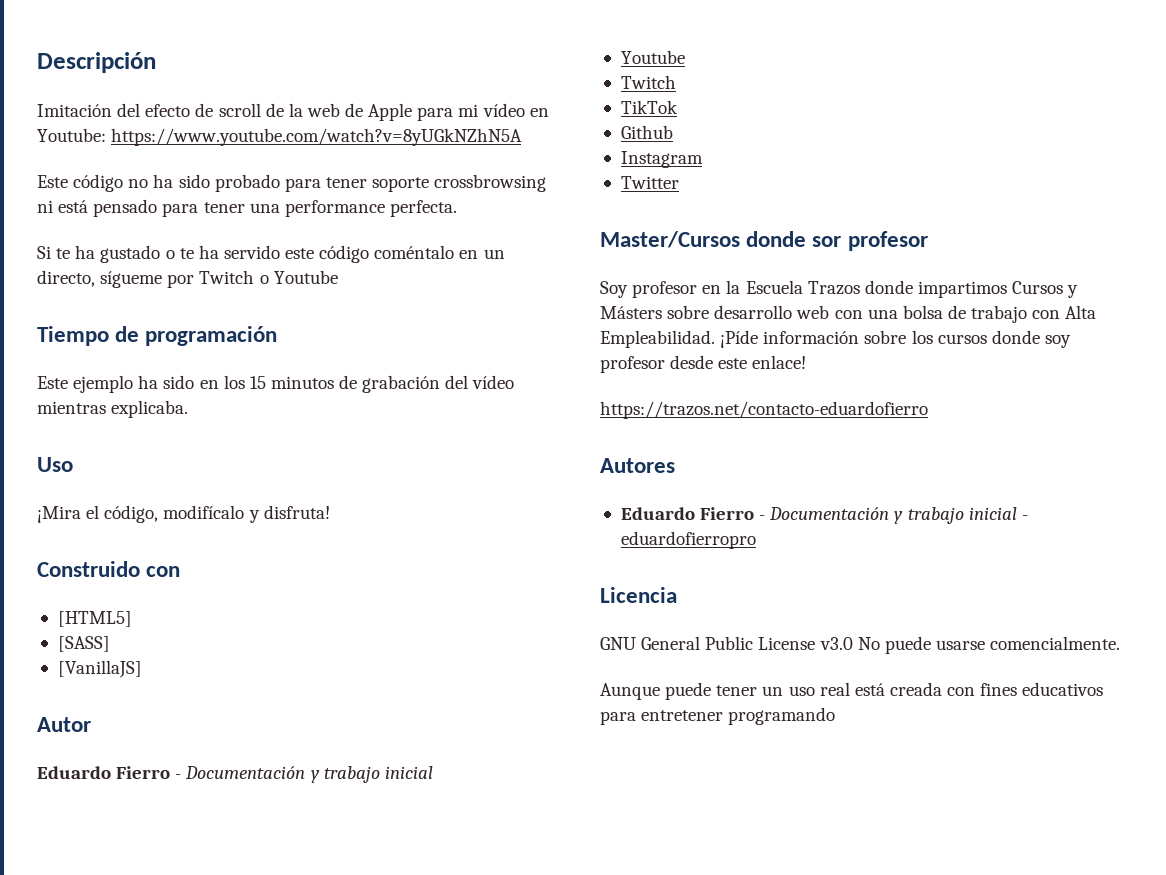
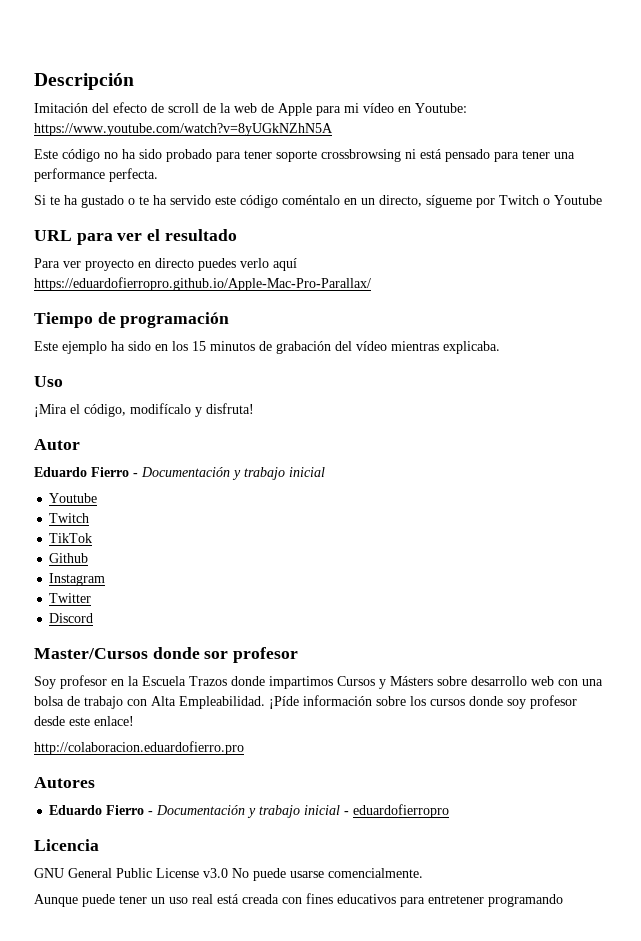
+ URL para ver el resultado
+ Para ver proyecto en directo puedes verlo aquí https://eduardofierropro.github.io/Apple-Mac-Pro-Parallax/
- Construido con
- [HTML5]
- [SASS]
- [VanillaJS]
+ Discord
- https://trazos.net/contacto-eduardofierro
+ http://colaboracion.eduardofierro.pro

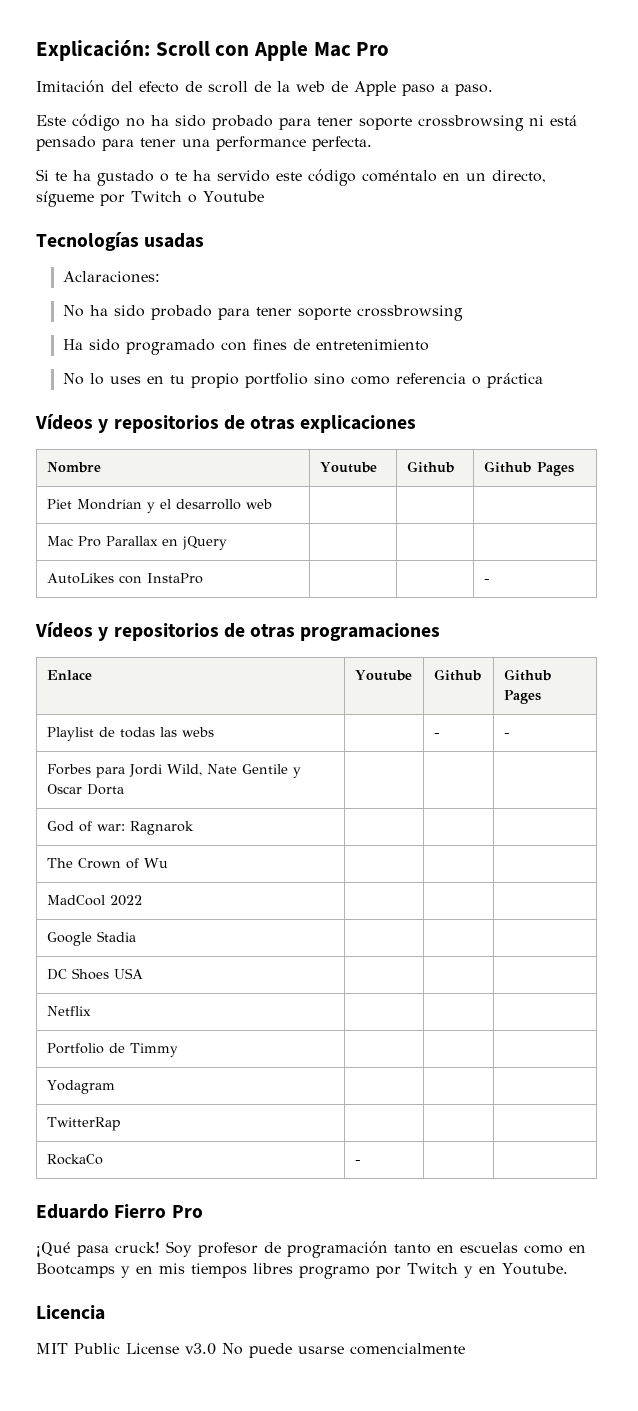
- Descripción
+ Explicación: Scroll con Apple Mac Pro
- Imitación del efecto de scroll de la web de Apple para mi vídeo en Youtube: https://www.youtube.com/watch?v=8yUGkNZhN5A
+ Imitación del efecto de scroll de la web de Apple paso a paso.
- URL para ver el resultado
- Para ver proyecto en directo puedes verlo aquí https://eduardofierropro.github.io/Apple-Mac-Pro-Parallax/
- Tiempo de programación
- Este ejemplo ha sido en los 15 minutos de grabación del vídeo mientras explicaba.
- Uso
- ¡Mira el código, modifícalo y disfruta!
- Autor
- Eduardo Fierro - Documentación y trabajo inicial
- Youtube
- Twitch
- TikTok
- Github
- Instagram
- Twitter
- Discord
- Master/Cursos donde sor profesor
- Soy profesor en la Escuela Trazos donde impartimos Cursos y Másters sobre desarrollo web con una bolsa de trabajo con Alta Empleabilidad. ¡Píde información sobre los cursos donde soy profesor desde este enlace!
- http://colaboracion.eduardofierro.pro
- Autores
- Eduardo Fierro - Documentación y trabajo inicial - eduardofierropro
+ Tecnologías usadas
+ Aclaraciones:
+ No ha sido probado para tener soporte crossbrowsing
+ Ha sido programado con fines de entretenimiento
+ No lo uses en tu propio portfolio sino como referencia o práctica
+ Vídeos y repositorios de otras explicaciones
+ Nombre | Youtube | Github | Github Pages
+ Piet Mondrian y el desarrollo web | | |
+ Mac Pro Parallax en jQuery | | |
+ AutoLikes con InstaPro | | | -
+ Vídeos y repositorios de otras programaciones
+ Enlace | Youtube | Github | Github Pages
+ Playlist de todas las webs | | - | -
+ Forbes para Jordi Wild, Nate Gentile y Oscar Dorta | | |
+ God of war: Ragnarok | | |
+ The Crown of Wu | | |
+ MadCool 2022 | | |
+ Google Stadia | | |
+ DC Shoes USA | | |
+ Netflix | | |
+ Portfolio de Timmy | | |
+ Yodagram | | |
+ TwitterRap | | |
+ RockaCo | - | |
+ Eduardo Fierro Pro
+ ¡Qué pasa cruck! Soy profesor de programación tanto en escuelas como en Bootcamps y en mis tiempos libres programo por Twitch y en Youtube.
- GNU General Public License v3.0 No puede usarse comencialmente.
- Aunque puede tener un uso real está creada con fines educativos para entretener programando
+ MIT Public License v3.0 No puede usarse comencialmente

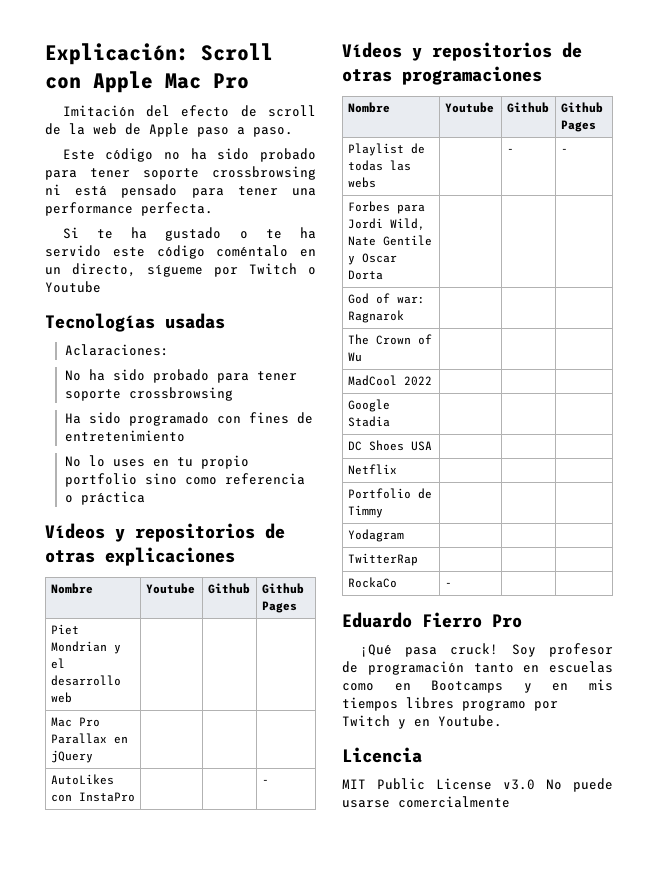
  Vídeos y repositorios de otras programaciones
- Enlace | Youtube | Github | Github Pages
+ Nombre | Youtube | Github | Github Pages
- MIT Public License v3.0 No puede usarse comencialmente
+ MIT Public License v3.0 No puede usarse comercialmente

